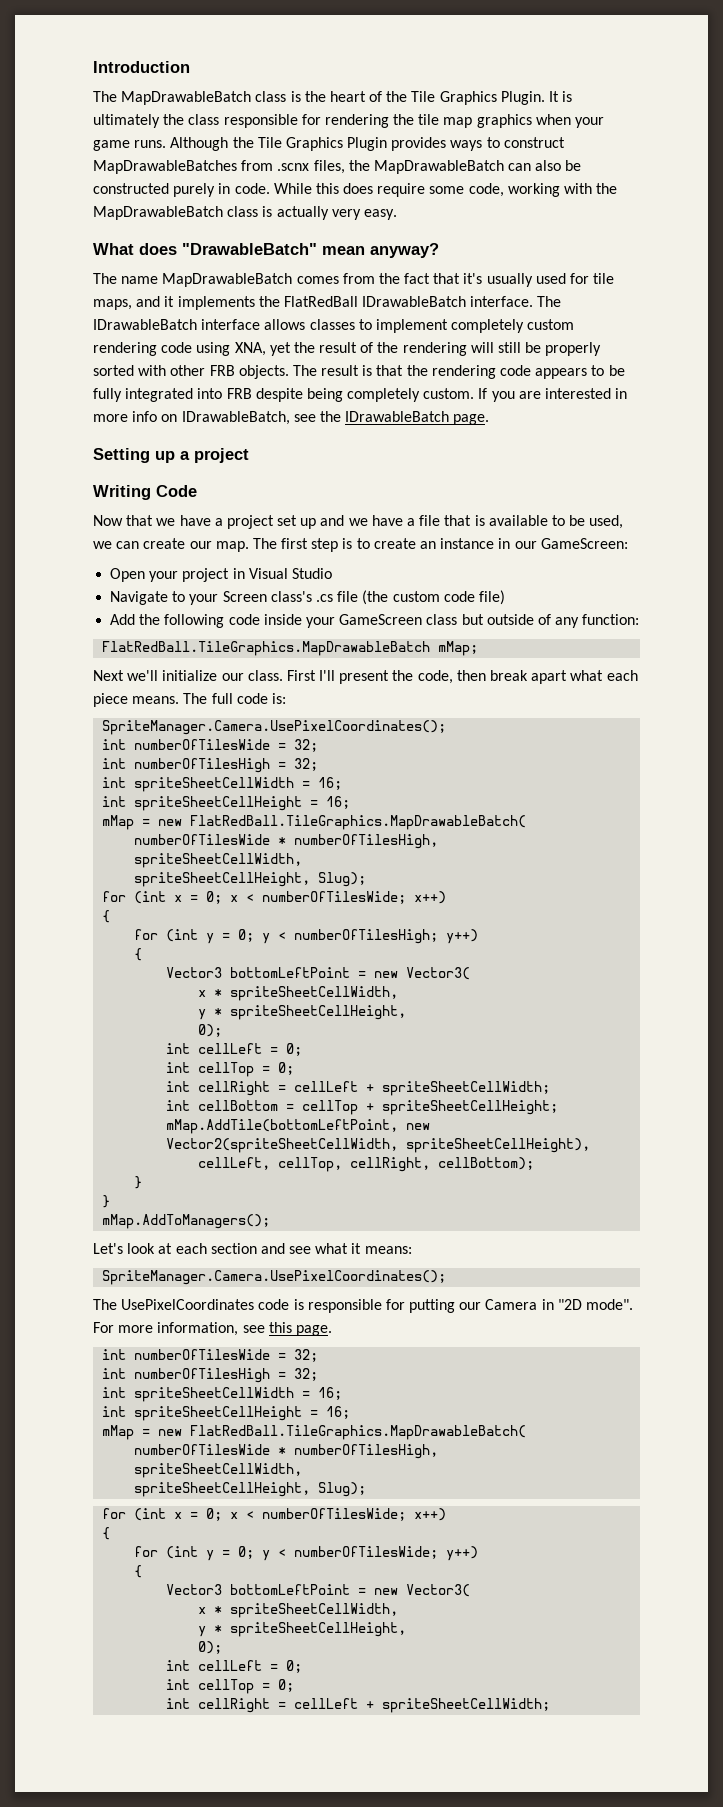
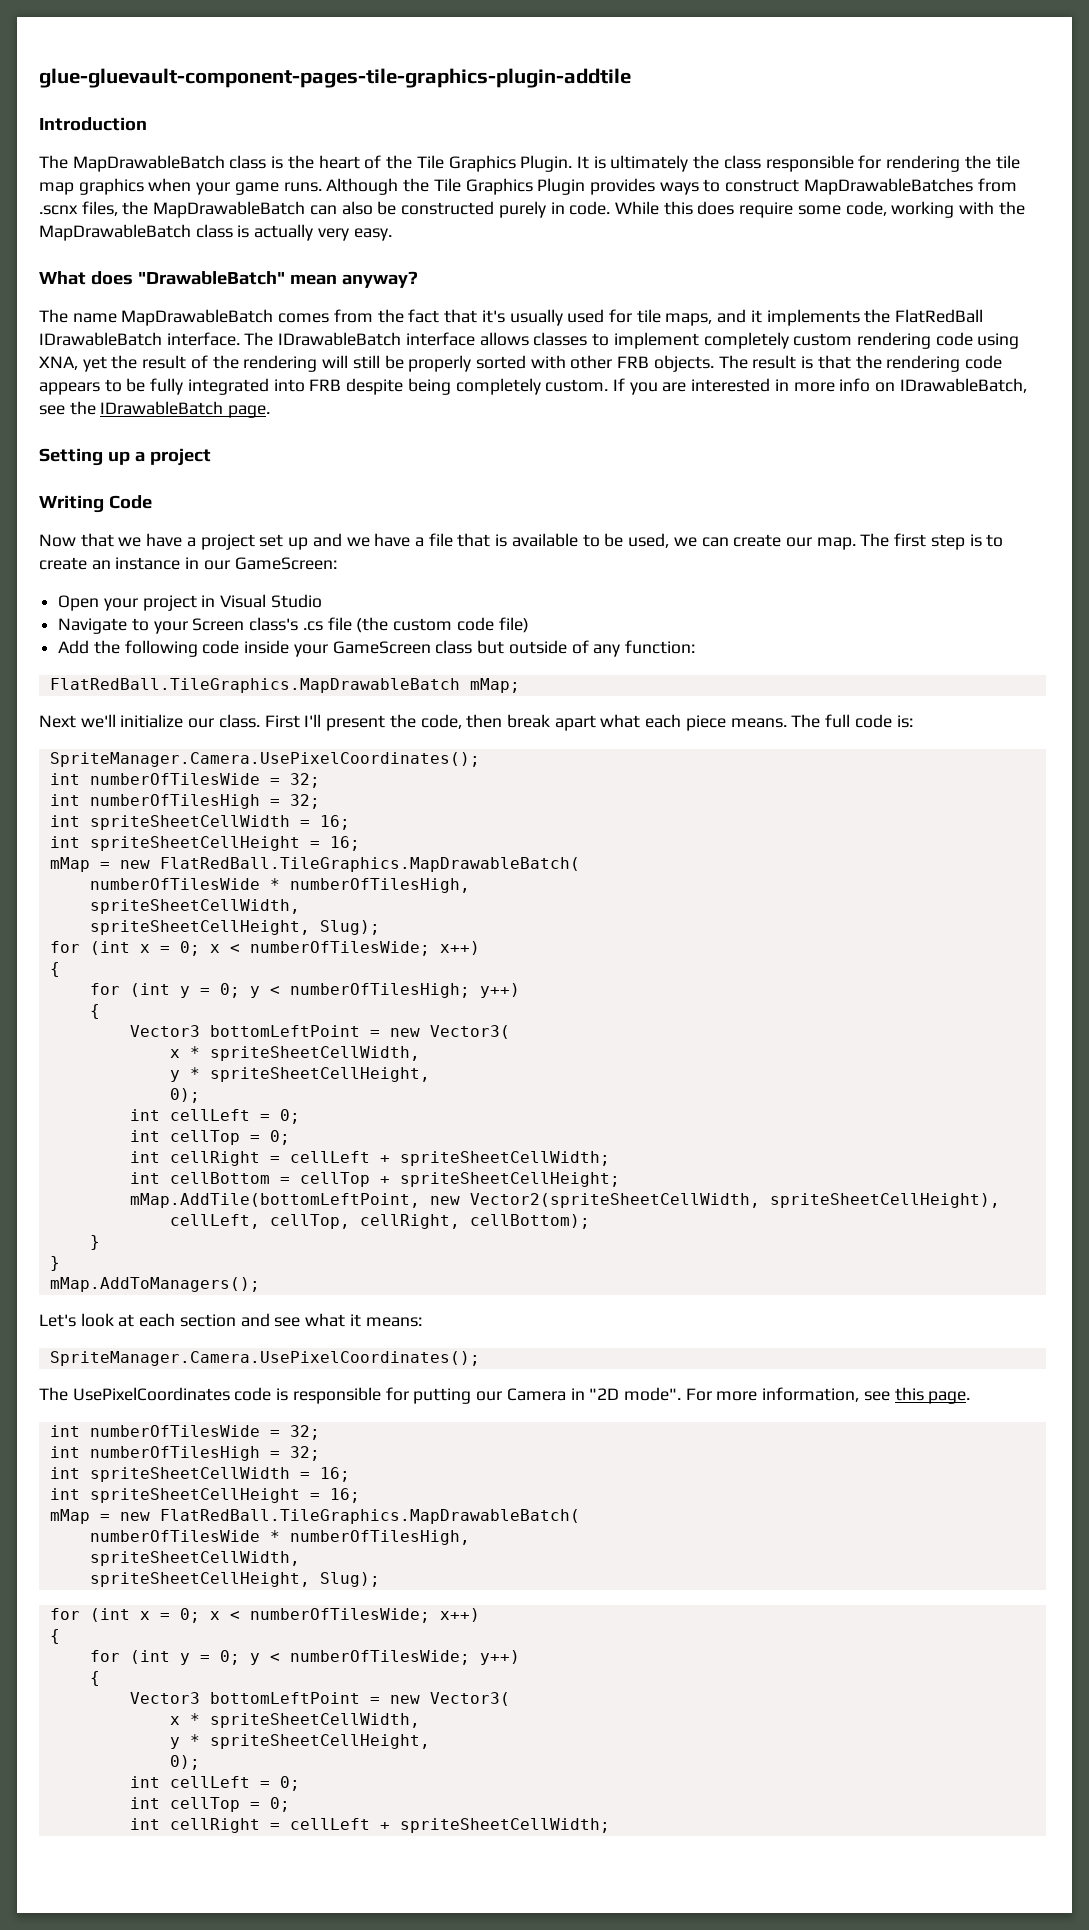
+ glue-gluevault-component-pages-tile-graphics-plugin-addtile

